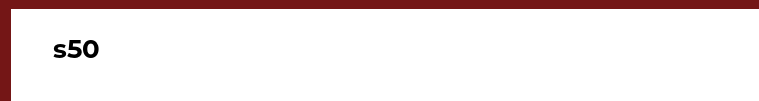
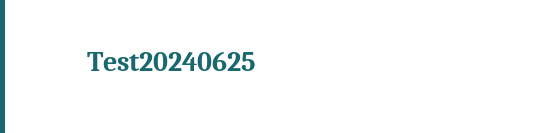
- s50
+ Test20240625

